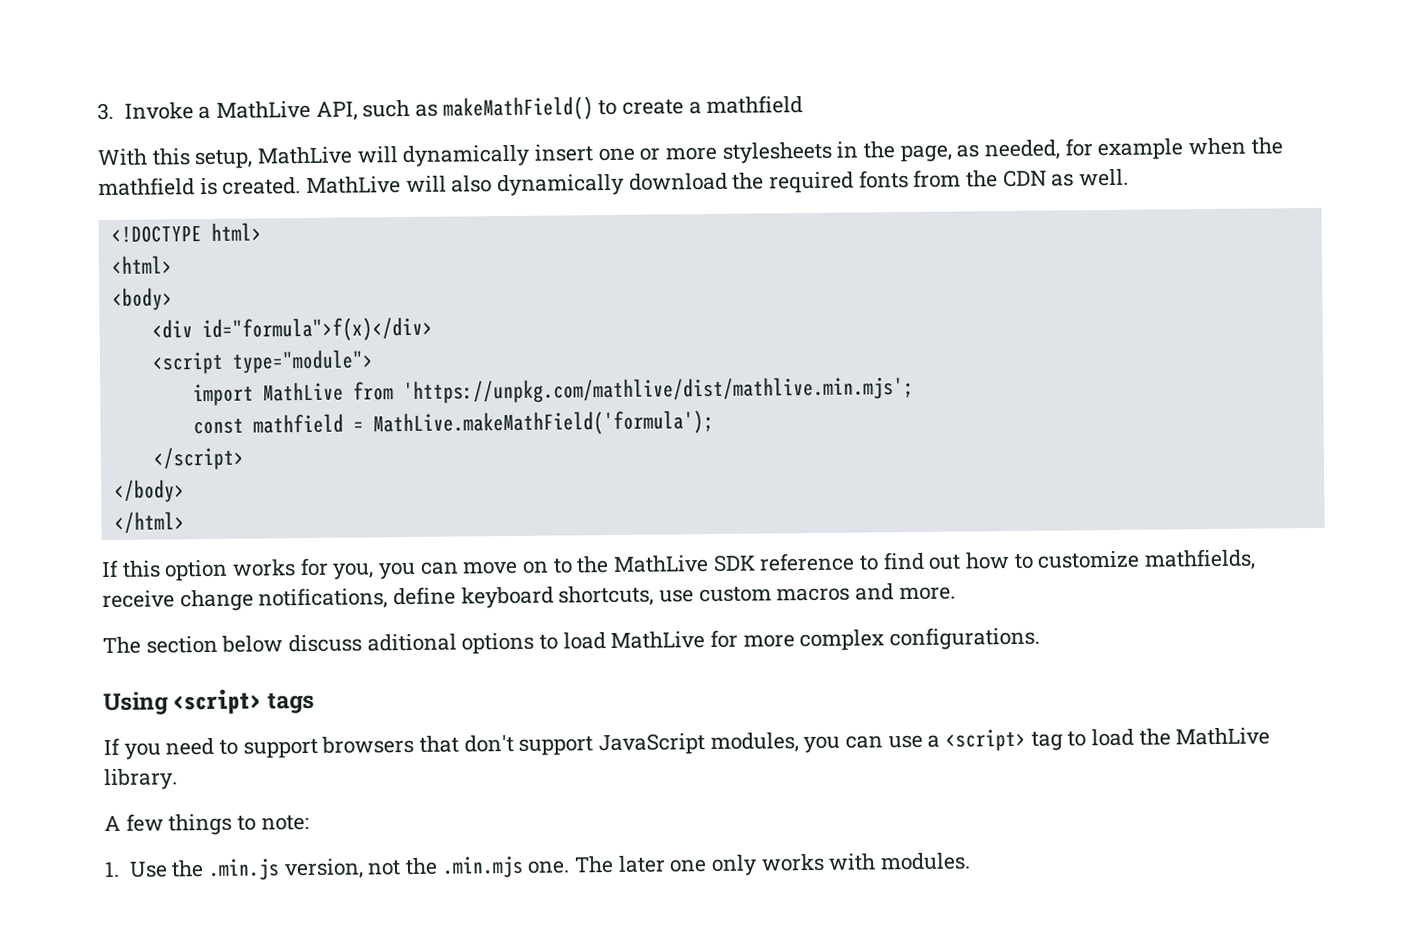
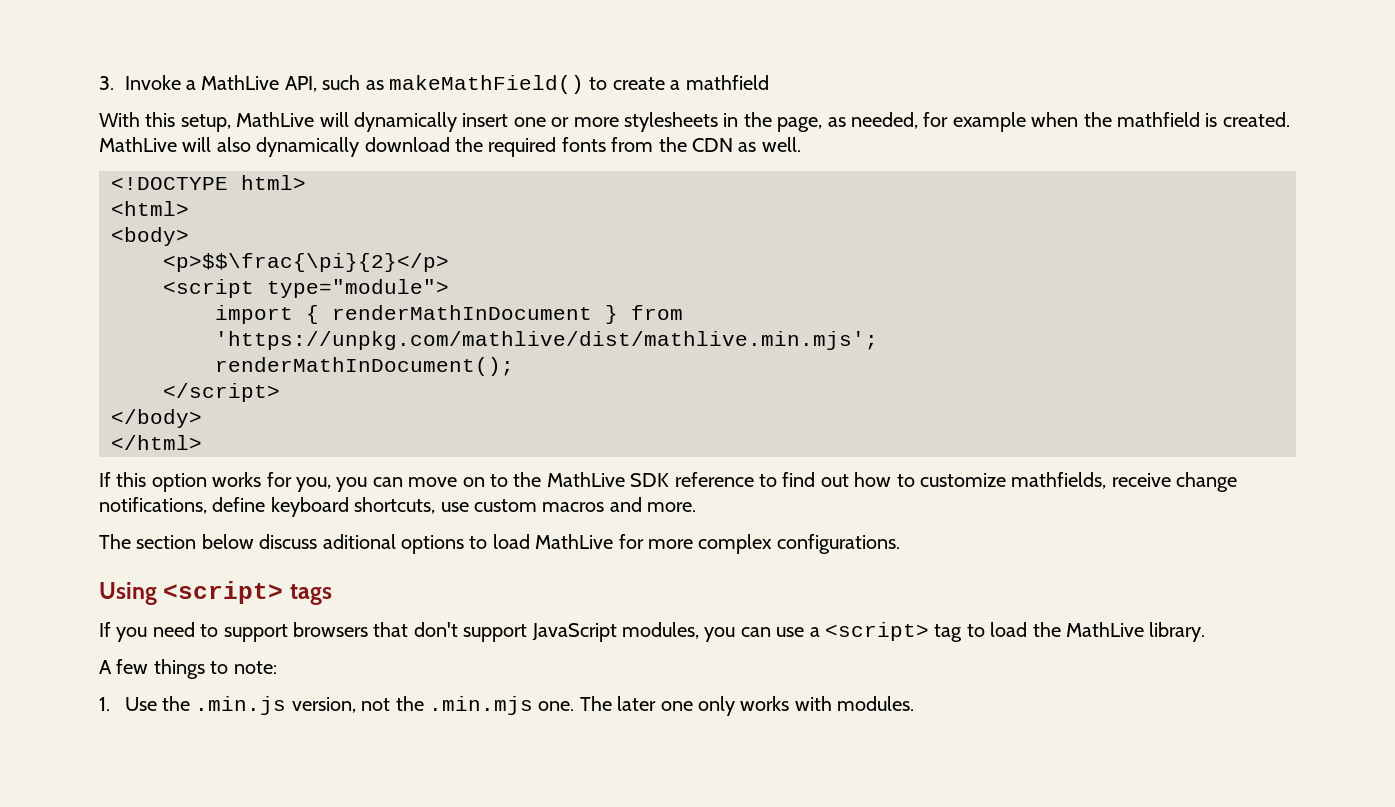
- <div id="formula">f(x)</div>
+ <p>$$\frac{\pi}{2}</p>
- import MathLive from 'https://unpkg.com/mathlive/dist/mathlive.min.mjs';
+ import { renderMathInDocument } from 'https://unpkg.com/mathlive/dist/mathlive.min.mjs';
- const mathfield = MathLive.makeMathField('formula');
+ renderMathInDocument();

